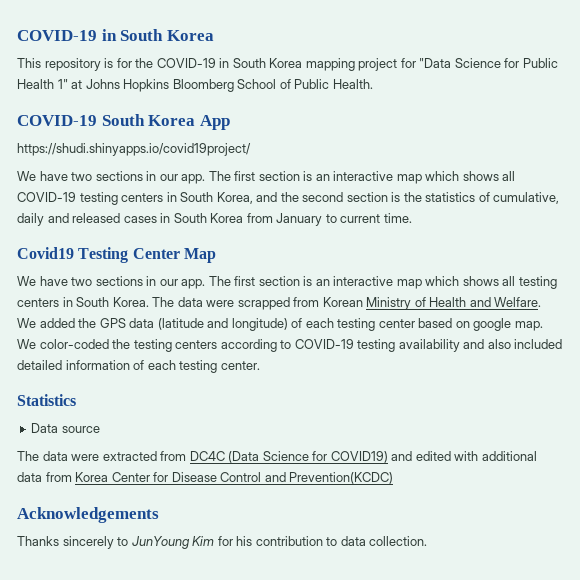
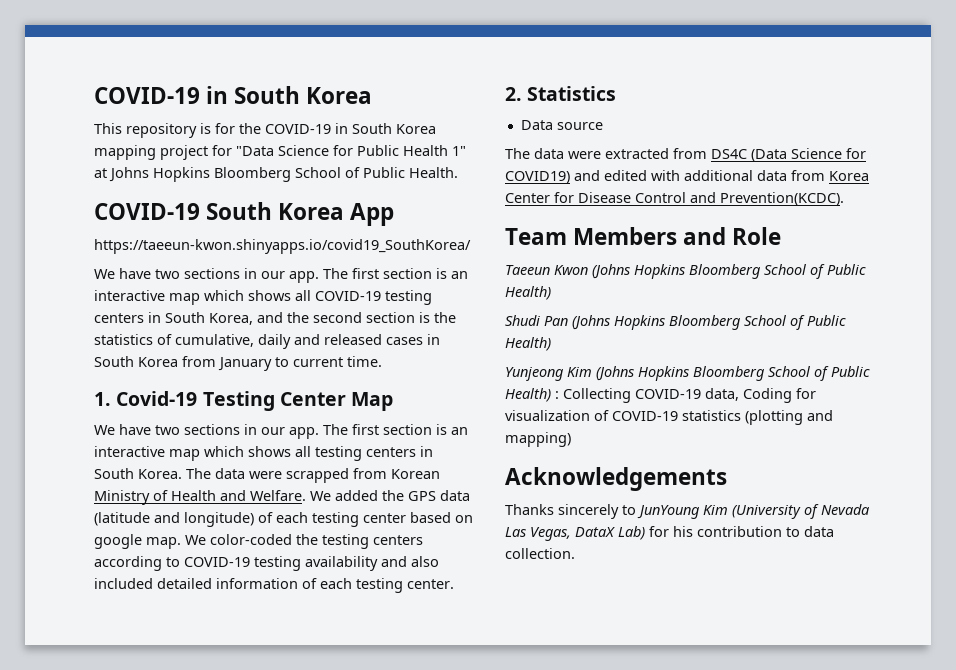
- https://shudi.shinyapps.io/covid19project/
+ https://taeeun-kwon.shinyapps.io/covid19_SouthKorea/
- Covid19 Testing Center Map
+ 1. Covid-19 Testing Center Map
- Statistics
+ 2. Statistics
- The data were extracted from DC4C (Data Science for COVID19) and edited with additional data from Korea Center for Disease Control and Prevention(KCDC)
+ The data were extracted from DS4C (Data Science for COVID19) and edited with additional data from Korea Center for Disease Control and Prevention(KCDC).
+ Team Members and Role
+ Taeeun Kwon (Johns Hopkins Bloomberg School of Public Health)
+ Shudi Pan (Johns Hopkins Bloomberg School of Public Health)
+ Yunjeong Kim (Johns Hopkins Bloomberg School of Public Health) : Collecting COVID-19 data, Coding for visualization of COVID-19 statistics (plotting and mapping)
- Thanks sincerely to JunYoung Kim for his contribution to data collection.
+ Thanks sincerely to JunYoung Kim (University of Nevada Las Vegas, DataX Lab) for his contribution to data collection.

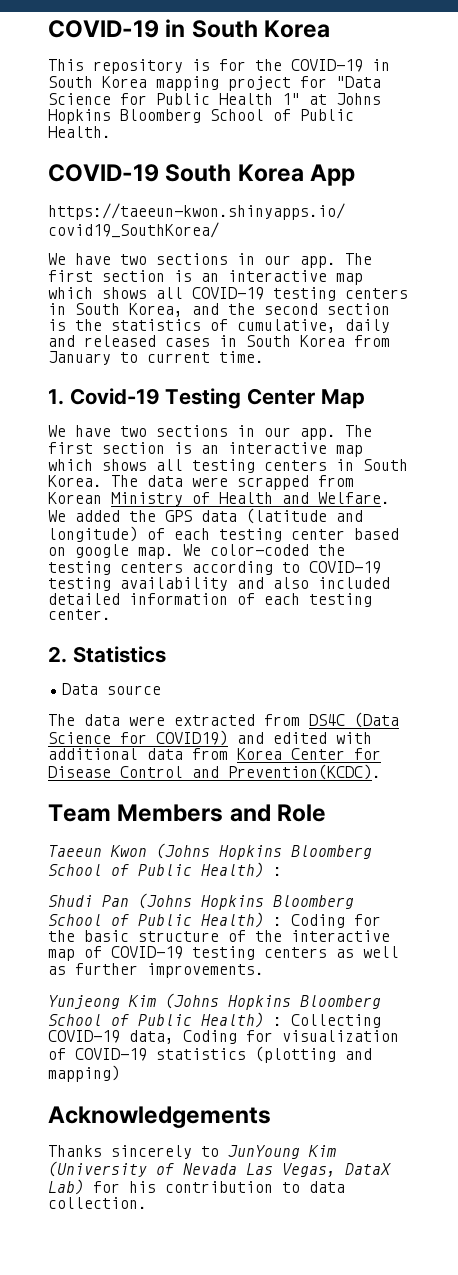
- Taeeun Kwon (Johns Hopkins Bloomberg School of Public Health)
+ Taeeun Kwon (Johns Hopkins Bloomberg School of Public Health) :
- Shudi Pan (Johns Hopkins Bloomberg School of Public Health)
+ Shudi Pan (Johns Hopkins Bloomberg School of Public Health) : Coding for the basic structure of the interactive map of COVID-19 testing centers as well as further improvements.

